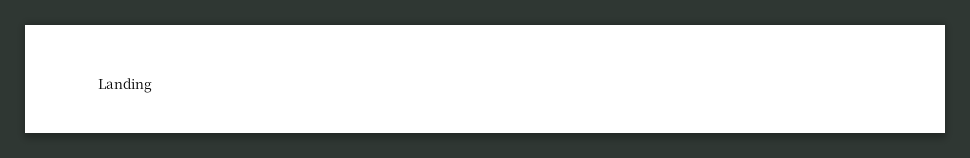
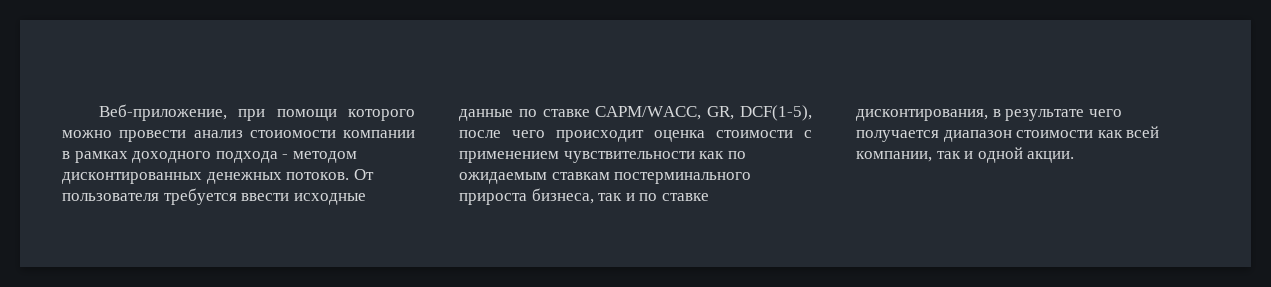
- Landing
+ Веб-приложение, при помощи которого можно провести анализ стоиомости компании в рамках доходного подхода - методом дисконтированных денежных потоков. От пользователя требуется ввести исходные данные по ставке CAPM/WACC, GR, DCF(1-5), после чего происходит оценка стоимости с применением чувствительности как по ожидаемым ставкам постерминального прироста бизнеса, так и по ставке дисконтирования, в результате чего получается диапазон стоимости как всей компании, так и одной акции.

